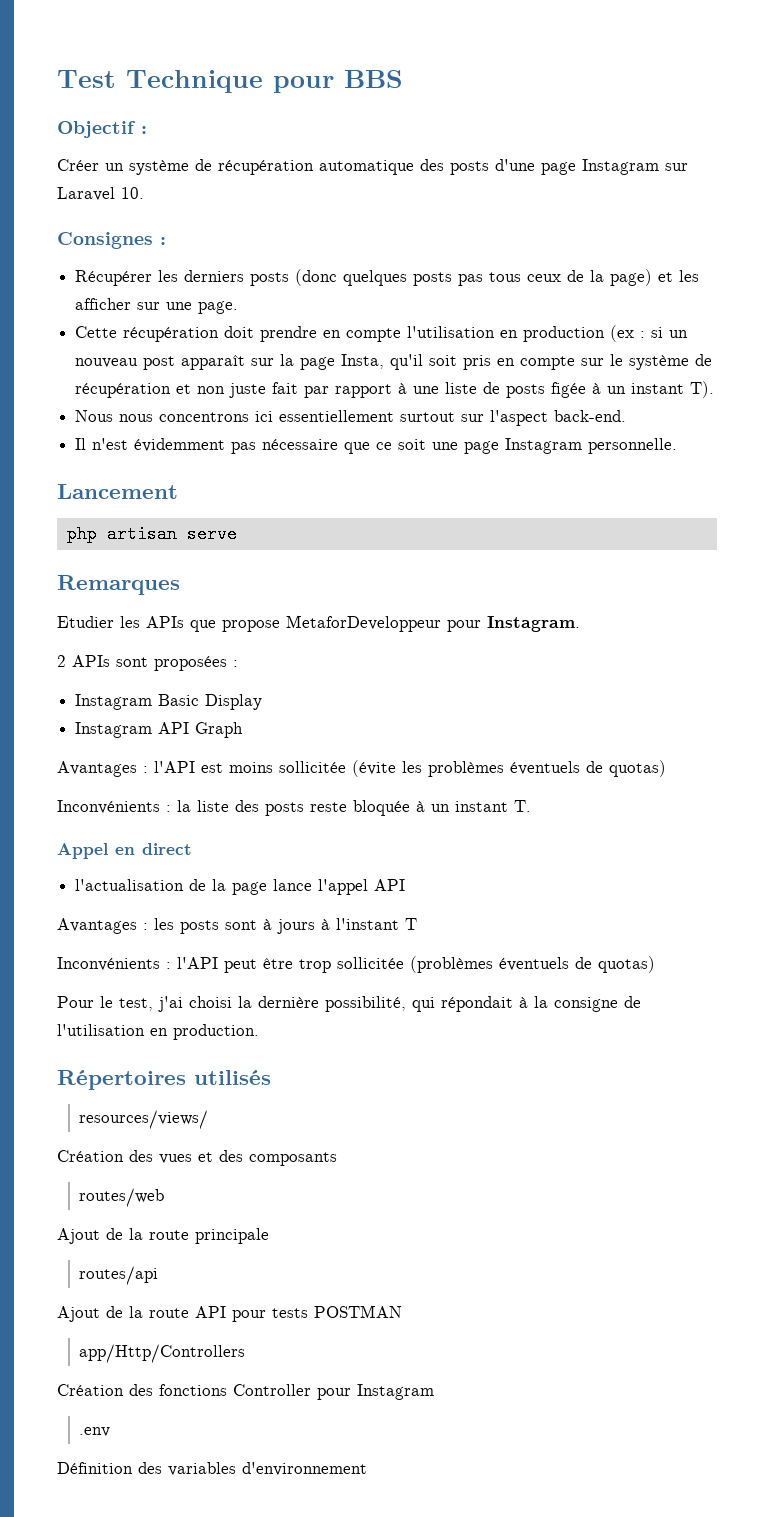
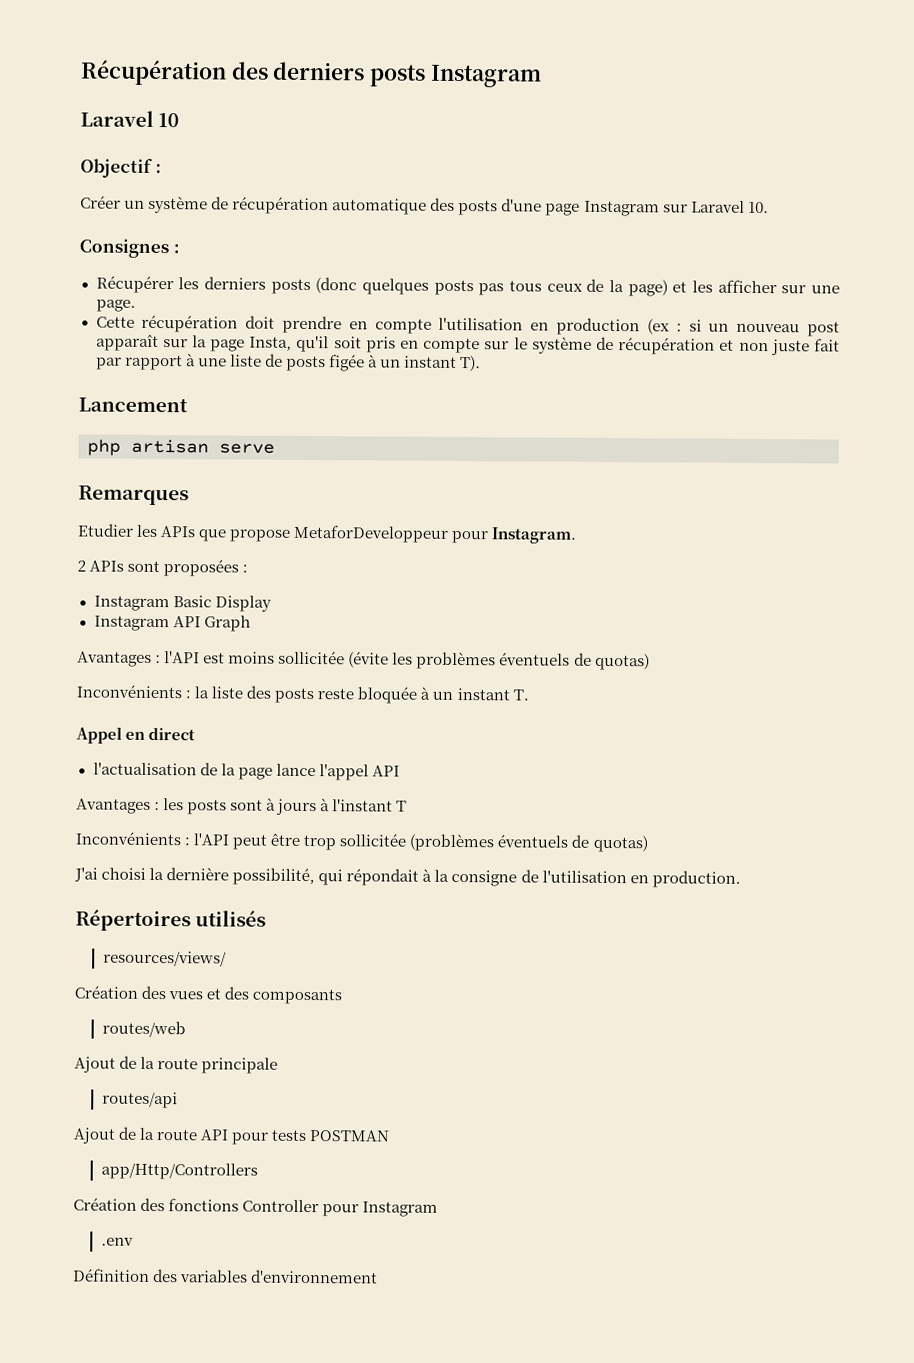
- Test Technique pour BBS
+ Récupération des derniers posts Instagram
+ Laravel 10
- Nous nous concentrons ici essentiellement surtout sur l'aspect back-end.
- Il n'est évidemment pas nécessaire que ce soit une page Instagram personnelle.
- Pour le test, j'ai choisi la dernière possibilité, qui répondait à la consigne de l'utilisation en production.
+ J'ai choisi la dernière possibilité, qui répondait à la consigne de l'utilisation en production.

